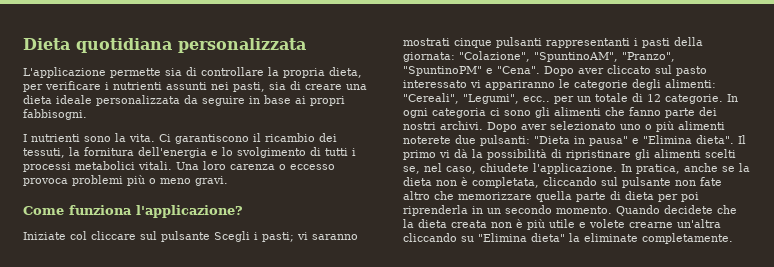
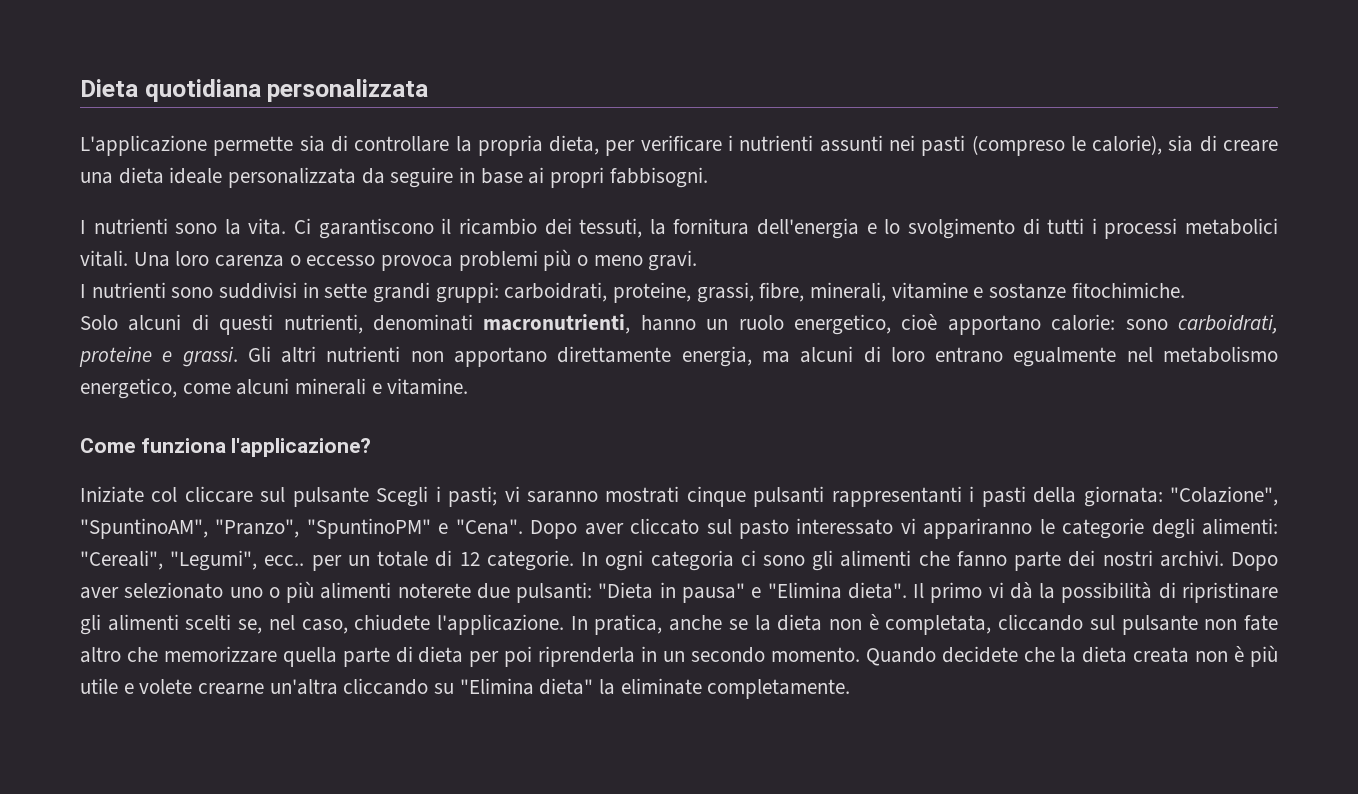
- L'applicazione permette sia di controllare la propria dieta, per verificare i nutrienti assunti nei pasti, sia di creare una dieta ideale personalizzata da seguire in base ai propri fabbisogni.
+ L'applicazione permette sia di controllare la propria dieta, per verificare i nutrienti assunti nei pasti (compreso le calorie), sia di creare una dieta ideale personalizzata da seguire in base ai propri fabbisogni.
+ I nutrienti sono suddivisi in sette grandi gruppi: carboidrati, proteine, grassi, fibre, minerali, vitamine e sostanze fitochimiche.
+ Solo alcuni di questi nutrienti, denominati macronutrienti, hanno un ruolo energetico, cioè apportano calorie: sono carboidrati, proteine e grassi. Gli altri nutrienti non apportano direttamente energia, ma alcuni di loro entrano egualmente nel metabolismo energetico, come alcuni minerali e vitamine.

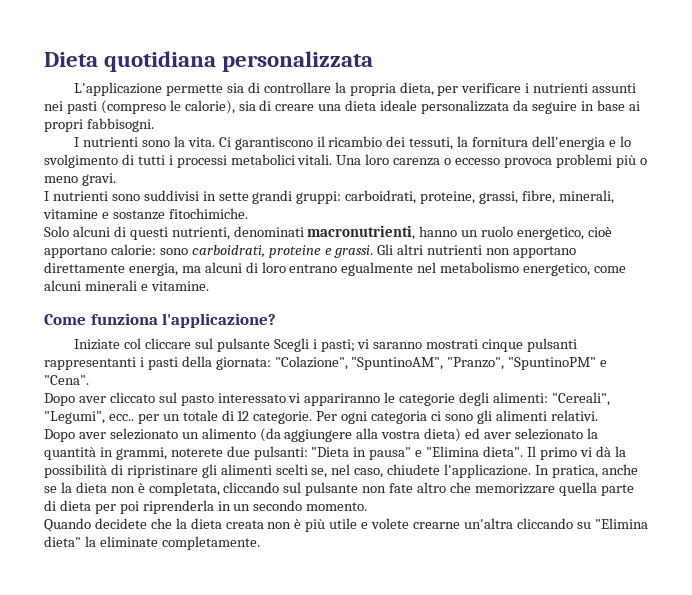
- Iniziate col cliccare sul pulsante Scegli i pasti; vi saranno mostrati cinque pulsanti rappresentanti i pasti della giornata: "Colazione", "SpuntinoAM", "Pranzo", "SpuntinoPM" e "Cena". Dopo aver cliccato sul pasto interessato vi appariranno le categorie degli alimenti: "Cereali", "Legumi", ecc.. per un totale di 12 categorie.
+ Iniziate col cliccare sul pulsante Scegli i pasti; vi saranno mostrati cinque pulsanti rappresentanti i pasti della giornata: "Colazione", "SpuntinoAM", "Pranzo", "SpuntinoPM" e "Cena".
+ Dopo aver cliccato sul pasto interessato vi appariranno le categorie degli alimenti: "Cereali", "Legumi", ecc.. per un totale di 12 categorie.
- In ogni categoria ci sono gli alimenti che fanno parte dei nostri archivi. Dopo aver selezionato uno o più alimenti noterete due pulsanti: "Dieta in pausa" e "Elimina dieta".
+ Per ogni categoria ci sono gli alimenti relativi.
+ Dopo aver selezionato un alimento (da aggiungere alla vostra dieta) ed aver selezionato la quantità in grammi, noterete due pulsanti: "Dieta in pausa" e "Elimina dieta".
- In pratica, anche se la dieta non è completata, cliccando sul pulsante non fate altro che memorizzare quella parte di dieta per poi riprenderla in un secondo momento. Quando decidete che la dieta creata non è più utile e volete crearne un'altra cliccando su "Elimina dieta" la eliminate completamente.
+ In pratica, anche se la dieta non è completata, cliccando sul pulsante non fate altro che memorizzare quella parte di dieta per poi riprenderla in un secondo momento.
+ Quando decidete che la dieta creata non è più utile e volete crearne un'altra cliccando su "Elimina dieta" la eliminate completamente.

